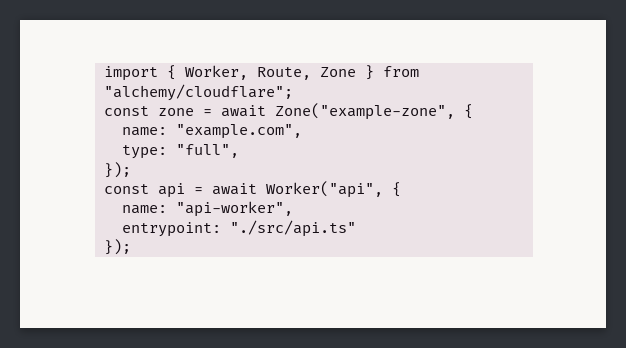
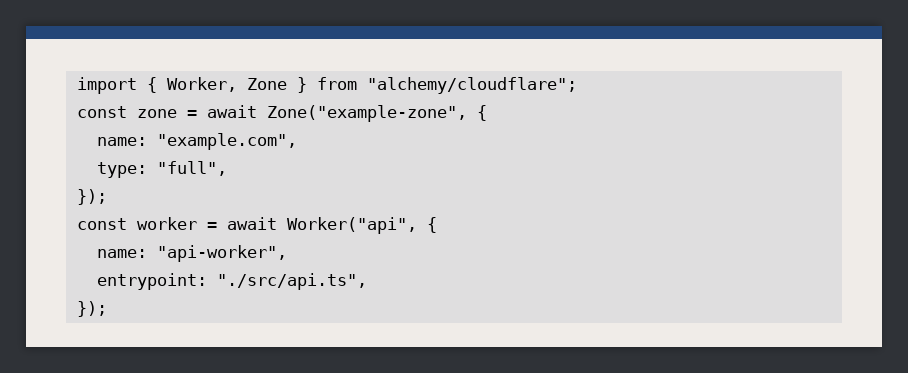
- import { Worker, Route, Zone } from "alchemy/cloudflare";
+ import { Worker, Zone } from "alchemy/cloudflare";
- const api = await Worker("api", {
+ const worker = await Worker("api", {
- entrypoint: "./src/api.ts"
+ entrypoint: "./src/api.ts",

